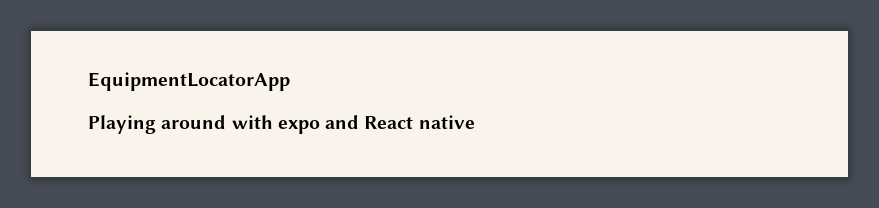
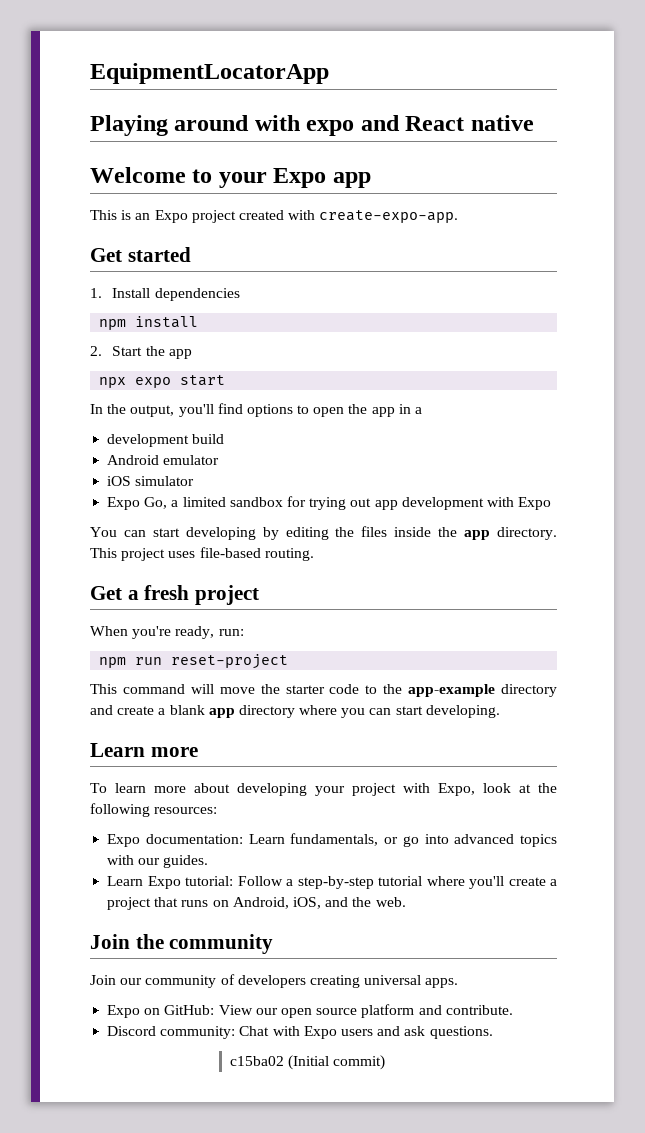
+ Welcome to your Expo app
+ This is an Expo project created with create-expo-app.
+ Get started
+ 1. Install dependencies
+ npm install
+ 2. Start the app
+ npx expo start
+ In the output, you'll find options to open the app in a
+ development build
+ Android emulator
+ iOS simulator
+ Expo Go, a limited sandbox for trying out app development with Expo
+ You can start developing by editing the files inside the app directory. This project uses file-based routing.
+ Get a fresh project
+ When you're ready, run:
+ npm run reset-project
+ This command will move the starter code to the app-example directory and create a blank app directory where you can start developing.
+ Learn more
+ To learn more about developing your project with Expo, look at the following resources:
+ Expo documentation: Learn fundamentals, or go into advanced topics with our guides.
+ Learn Expo tutorial: Follow a step-by-step tutorial where you'll create a project that runs on Android, iOS, and the web.
+ Join the community
+ Join our community of developers creating universal apps.
+ Expo on GitHub: View our open source platform and contribute.
+ Discord community: Chat with Expo users and ask questions.
+ c15ba02 (Initial commit)

